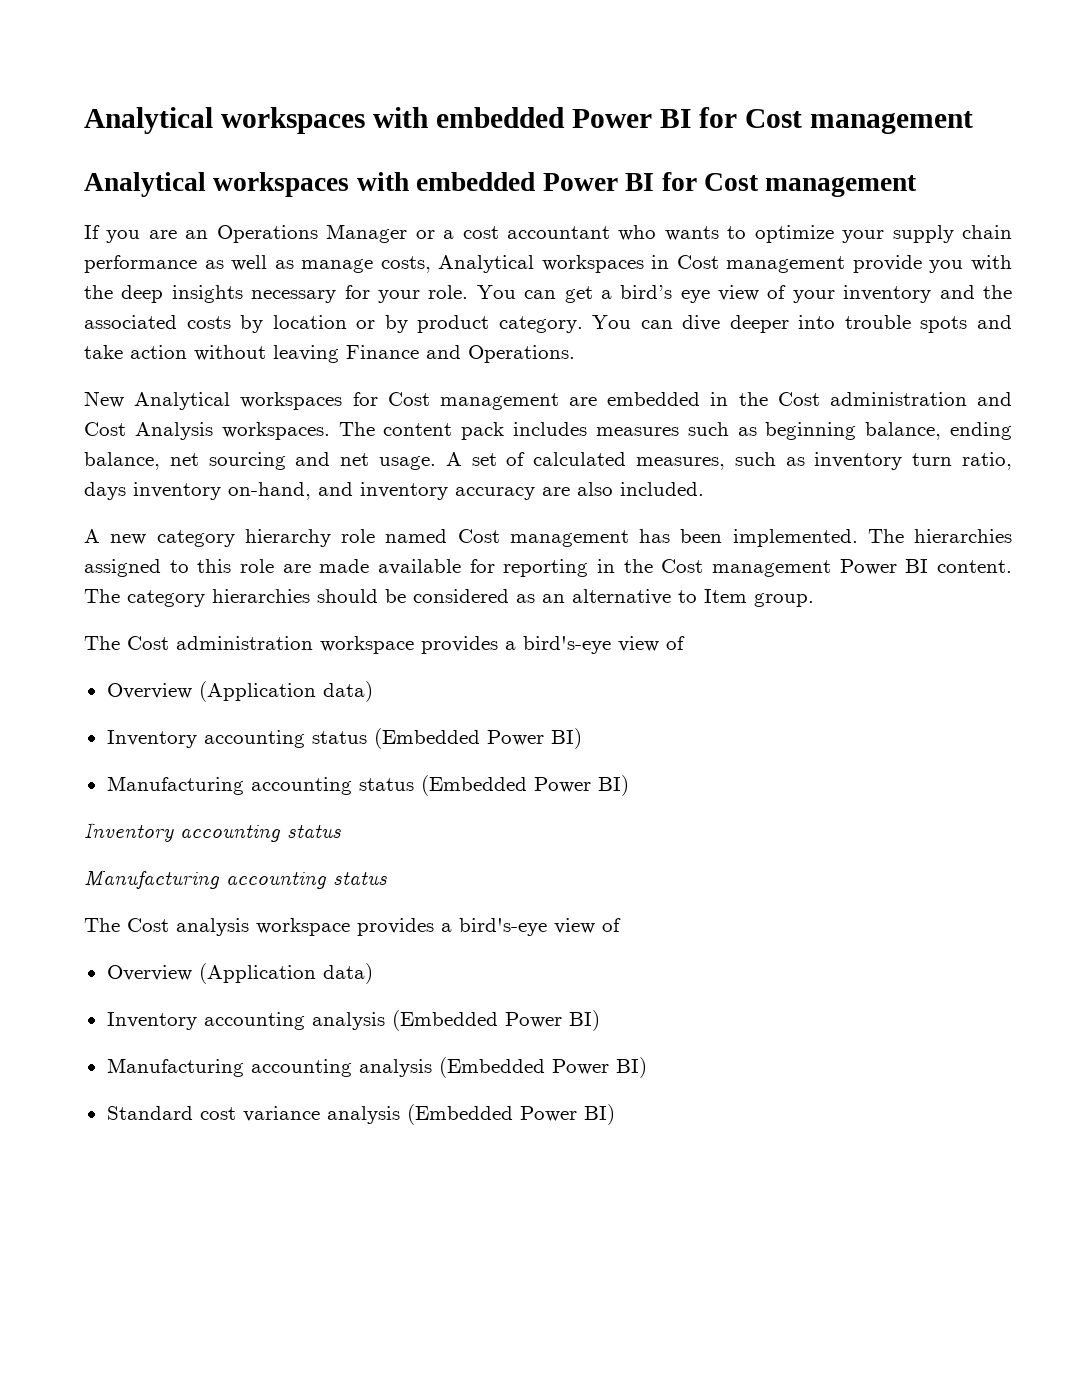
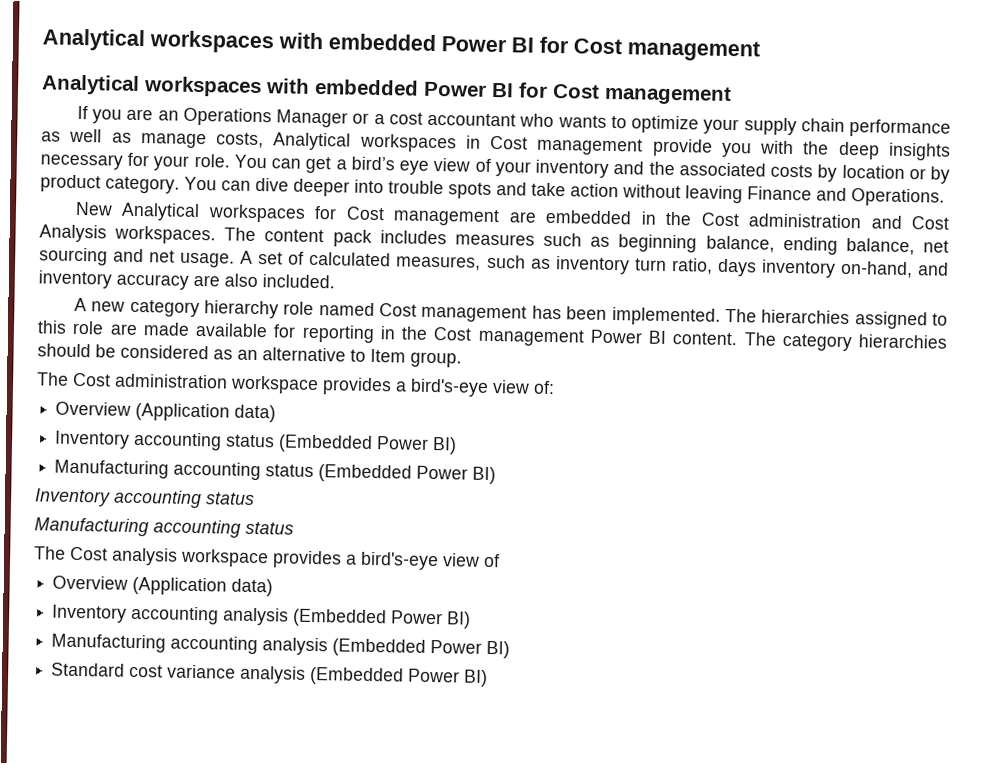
- The Cost administration workspace provides a bird's-eye view of
+ The Cost administration workspace provides a bird's-eye view of:

